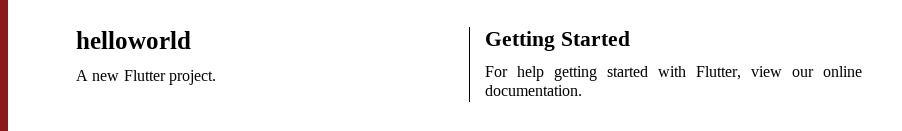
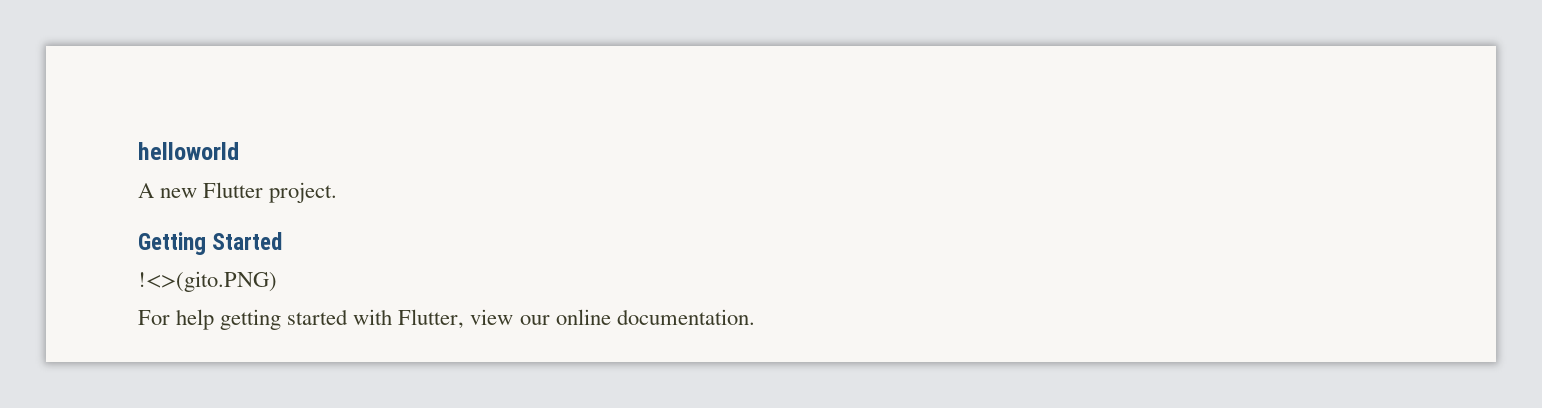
+ !<>(gito.PNG)

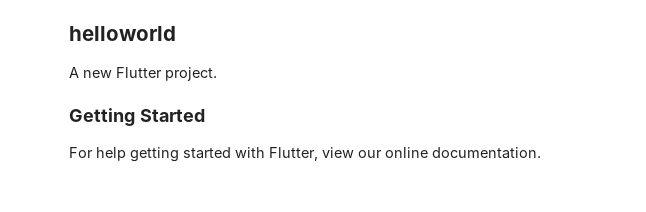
- !<>(gito.PNG)

